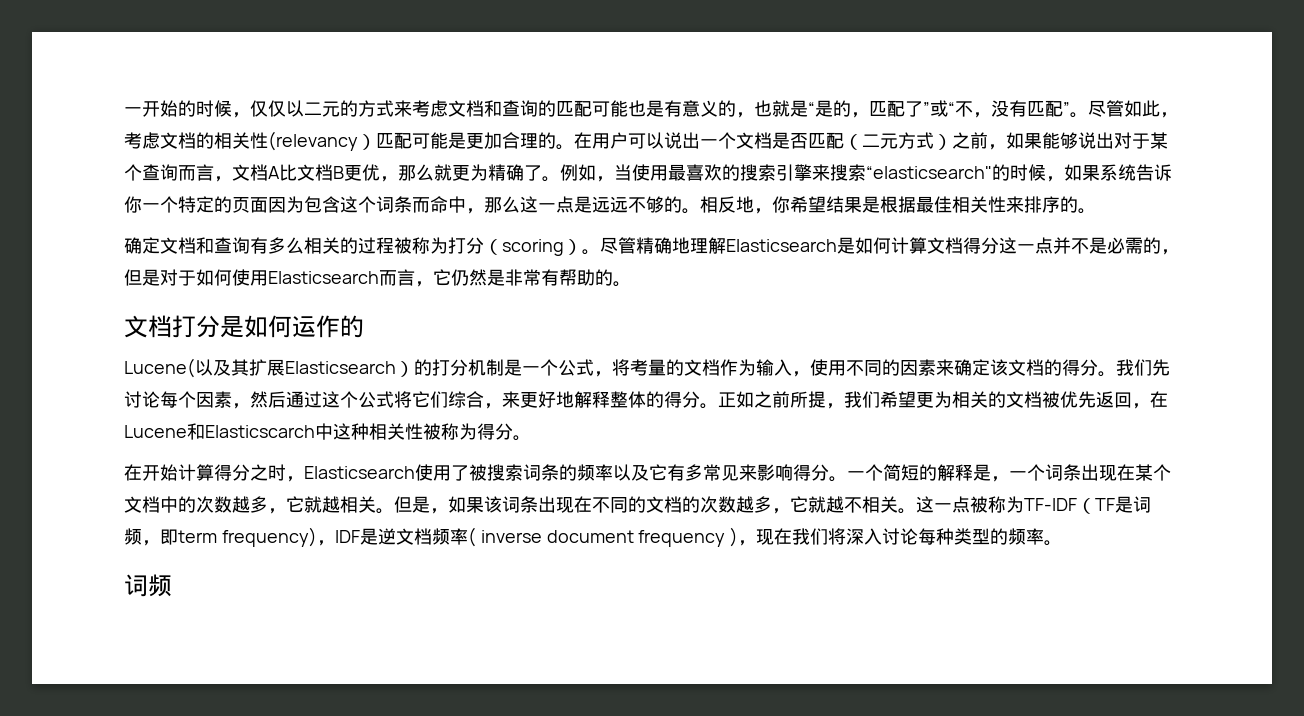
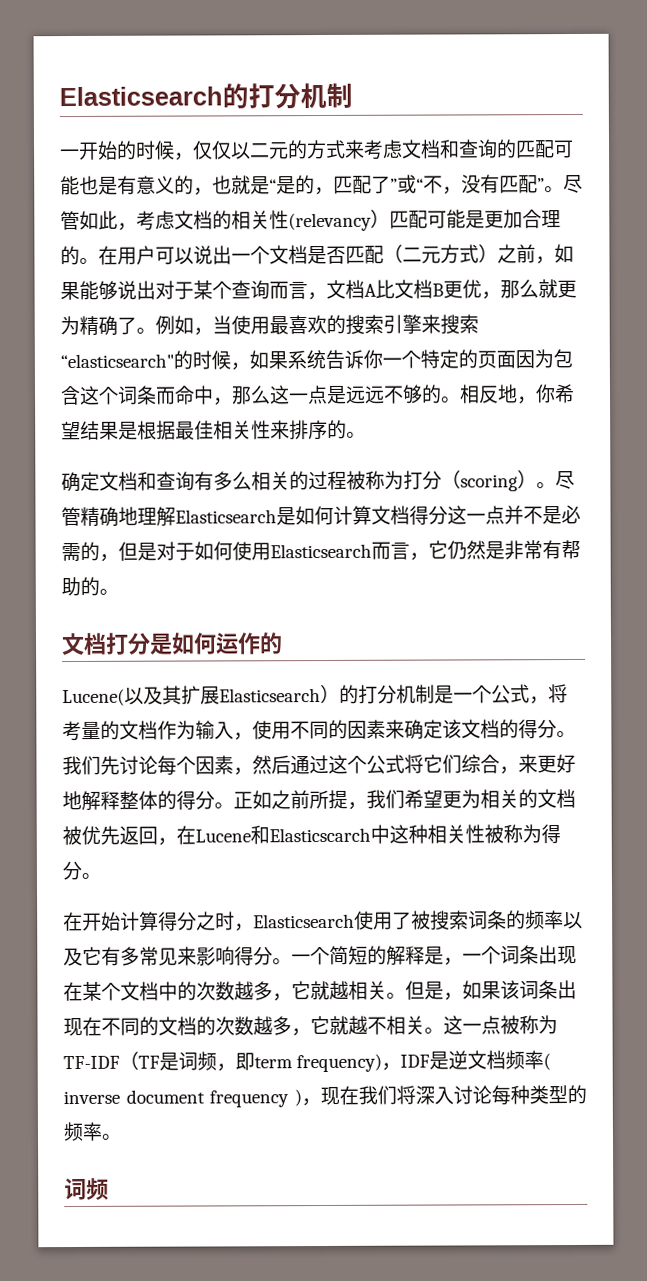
+ Elasticsearch的打分机制

